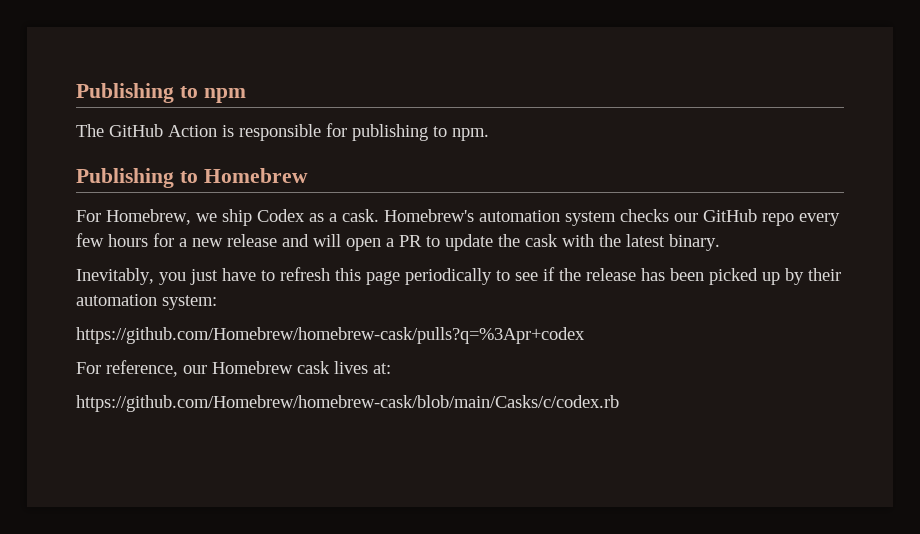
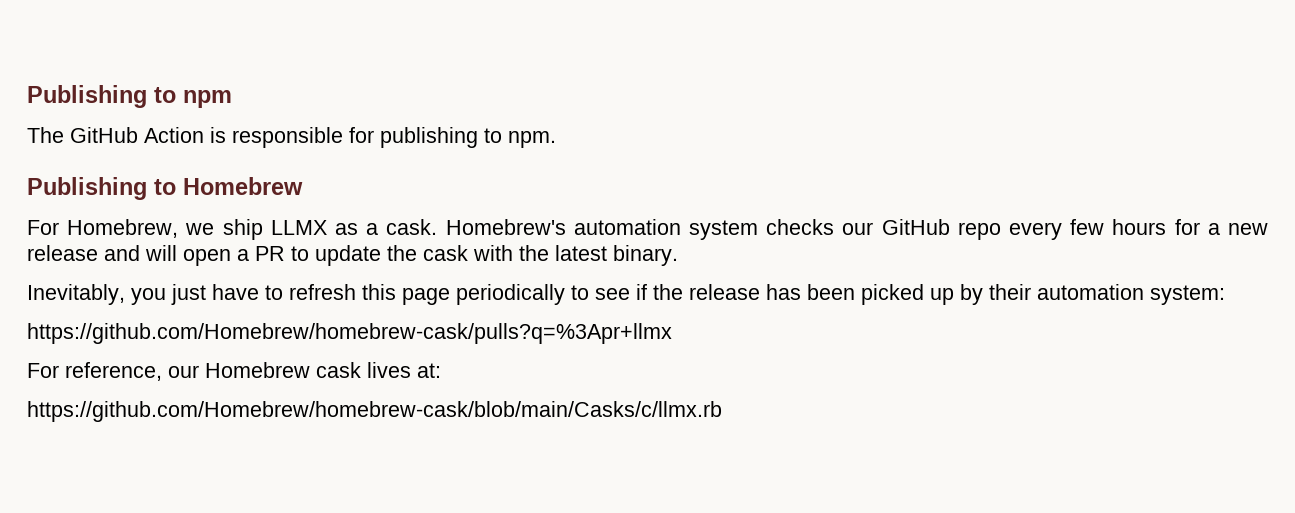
- For Homebrew, we ship Codex as a cask.
+ For Homebrew, we ship LLMX as a cask.
- https://github.com/Homebrew/homebrew-cask/pulls?q=%3Apr+codex
+ https://github.com/Homebrew/homebrew-cask/pulls?q=%3Apr+llmx
- https://github.com/Homebrew/homebrew-cask/blob/main/Casks/c/codex.rb
+ https://github.com/Homebrew/homebrew-cask/blob/main/Casks/c/llmx.rb

